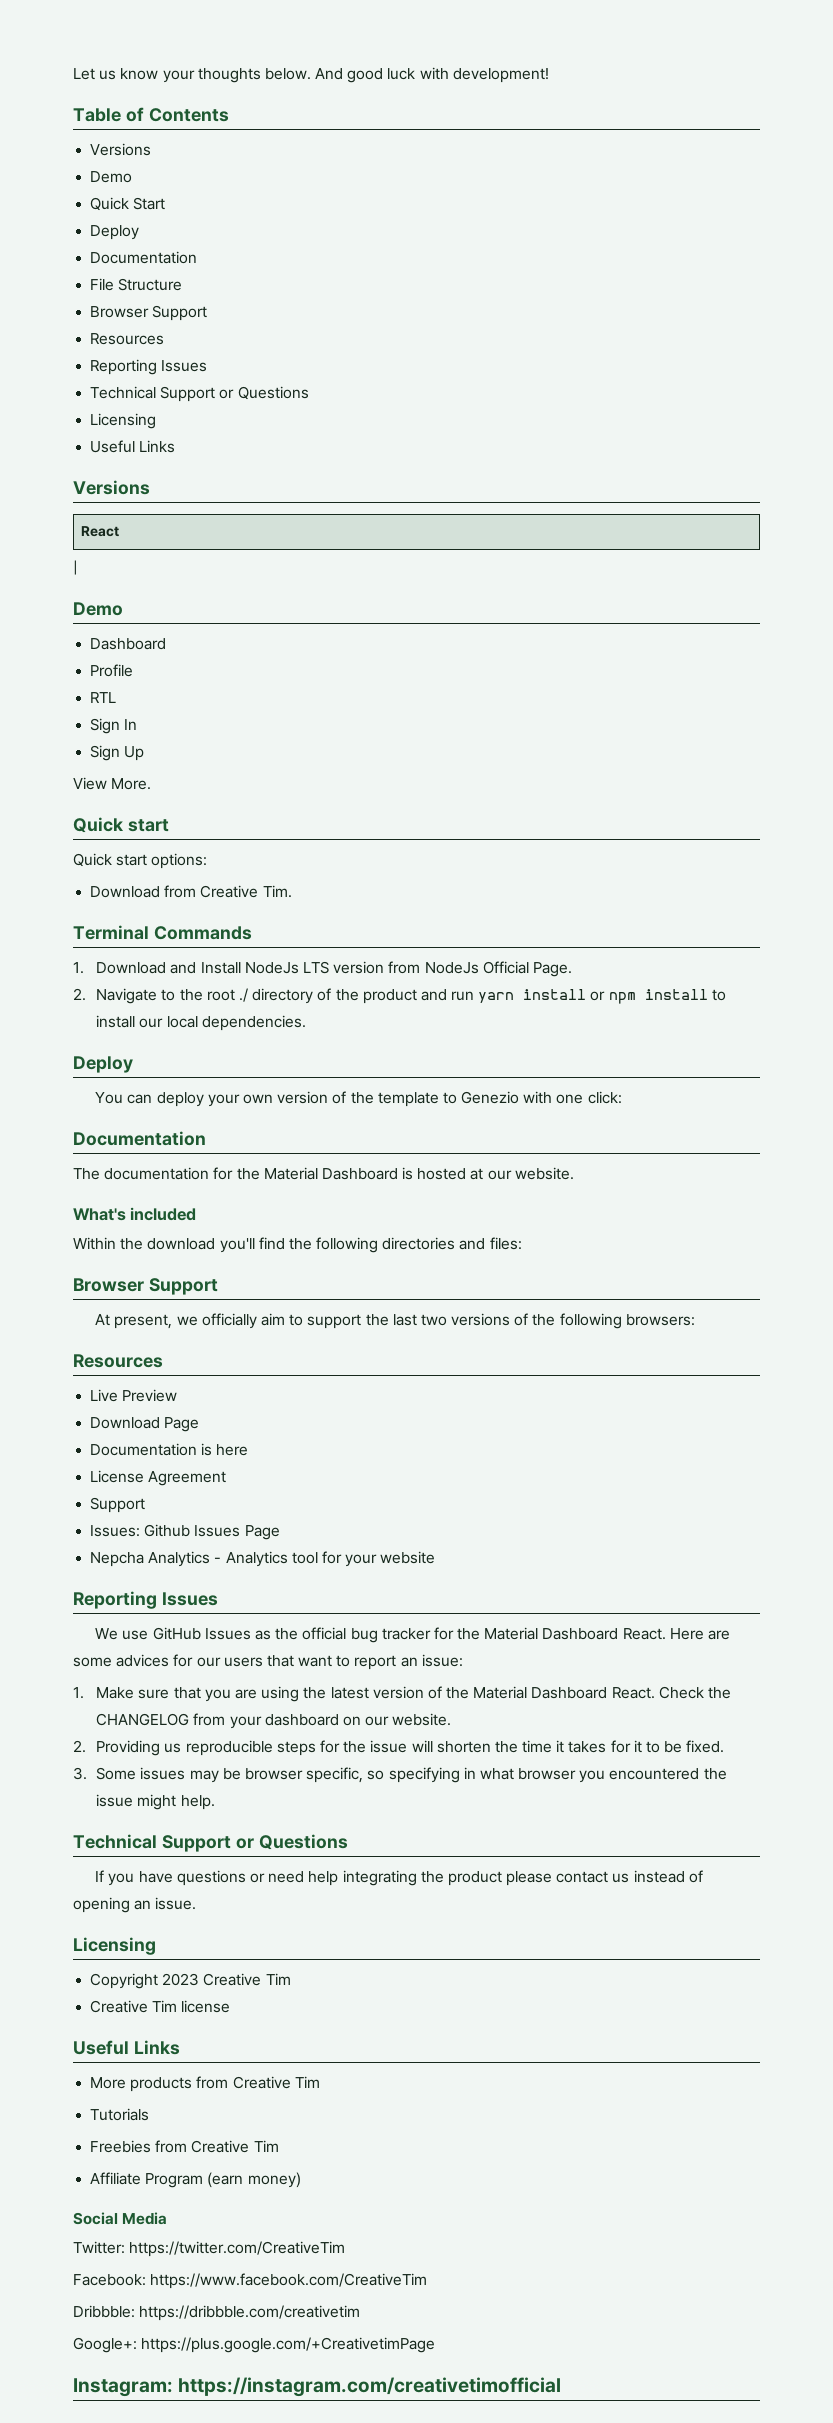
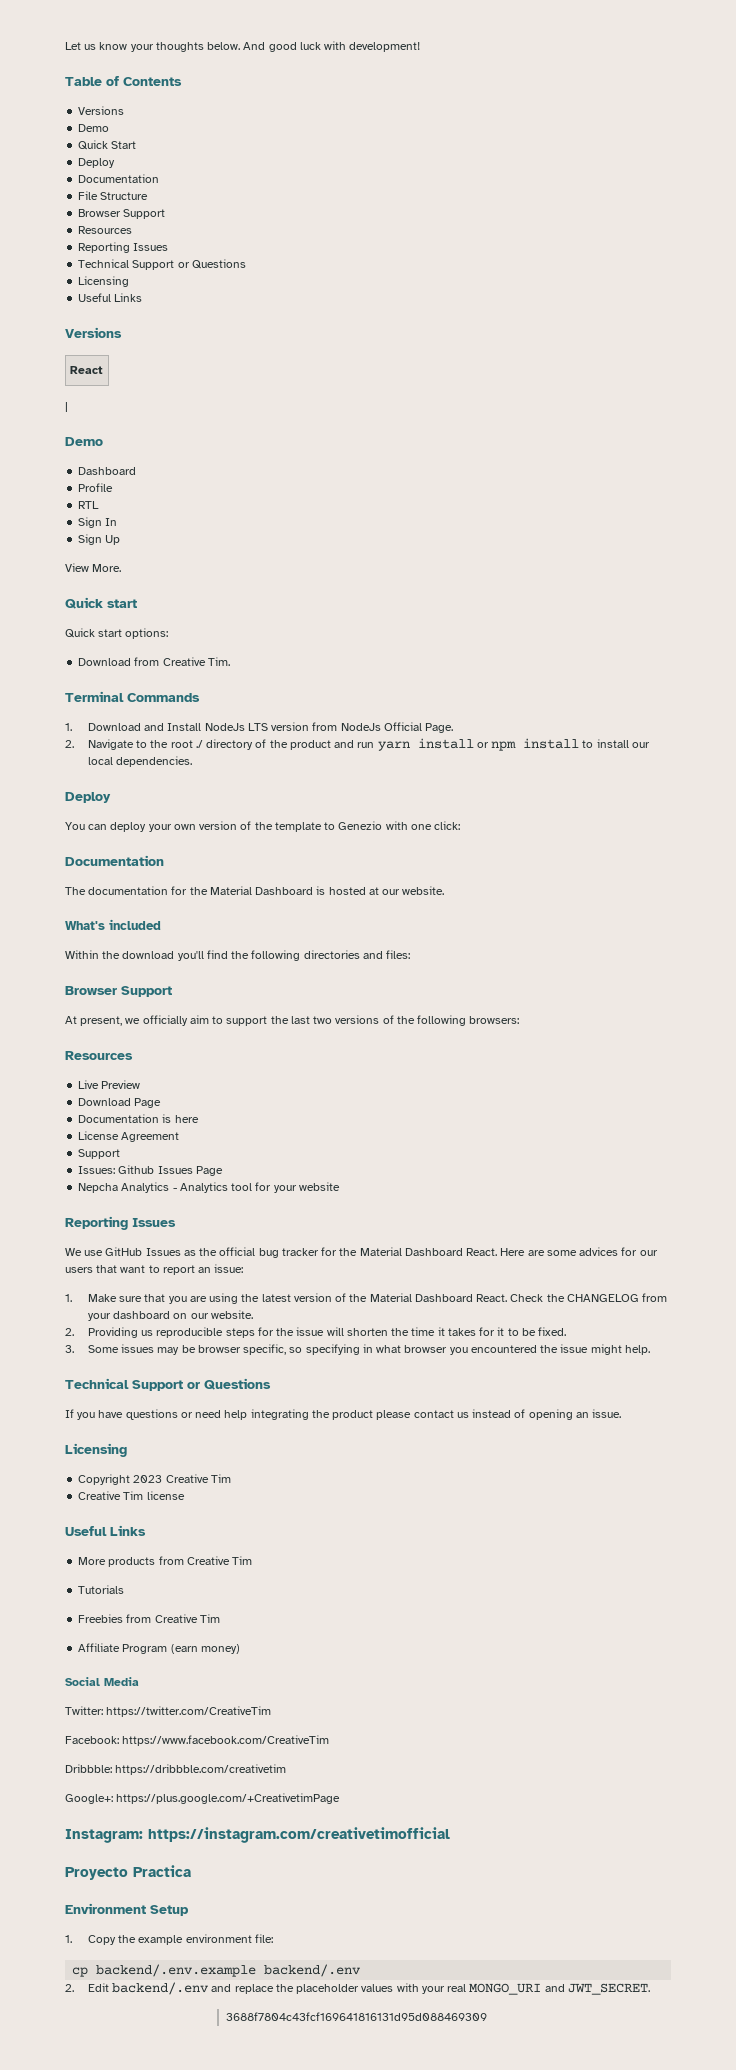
+ Proyecto Practica
+ Environment Setup
+ 1. Copy the example environment file:
+ cp backend/.env.example backend/.env
+ 2. Edit backend/.env and replace the placeholder values with your real MONGO_URI and JWT_SECRET.
+ 3688f7804c43fcf169641816131d95d088469309

